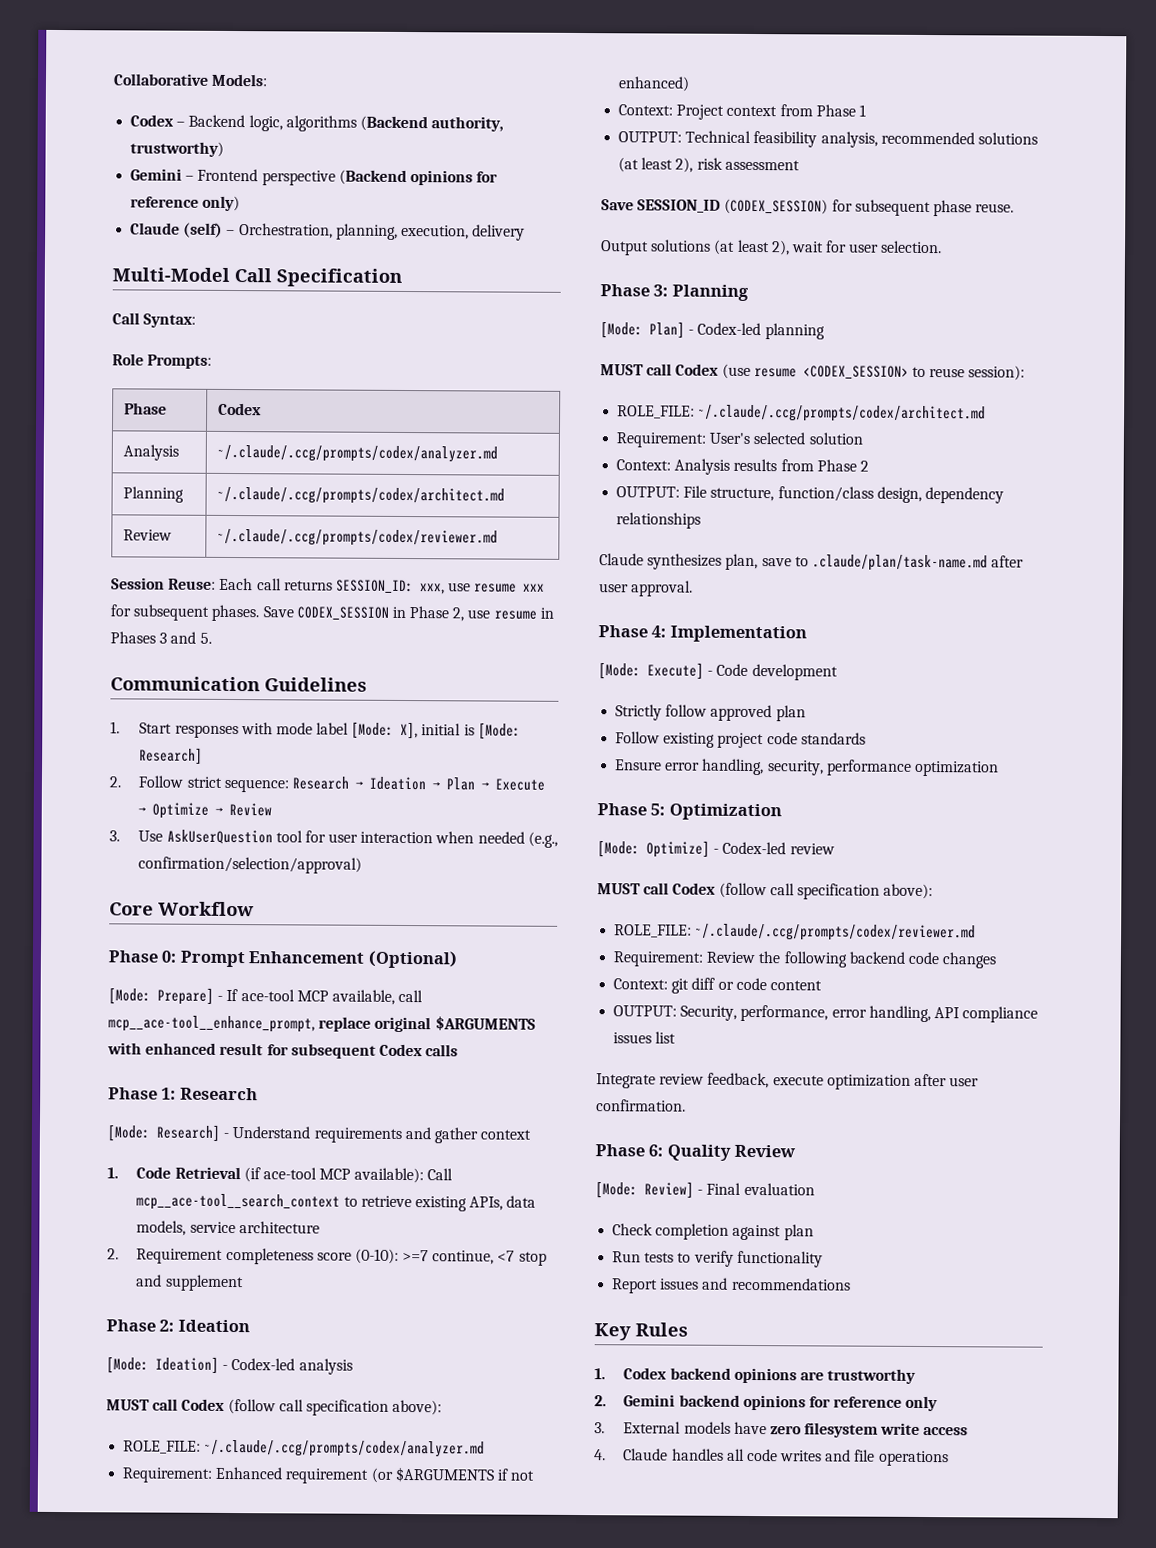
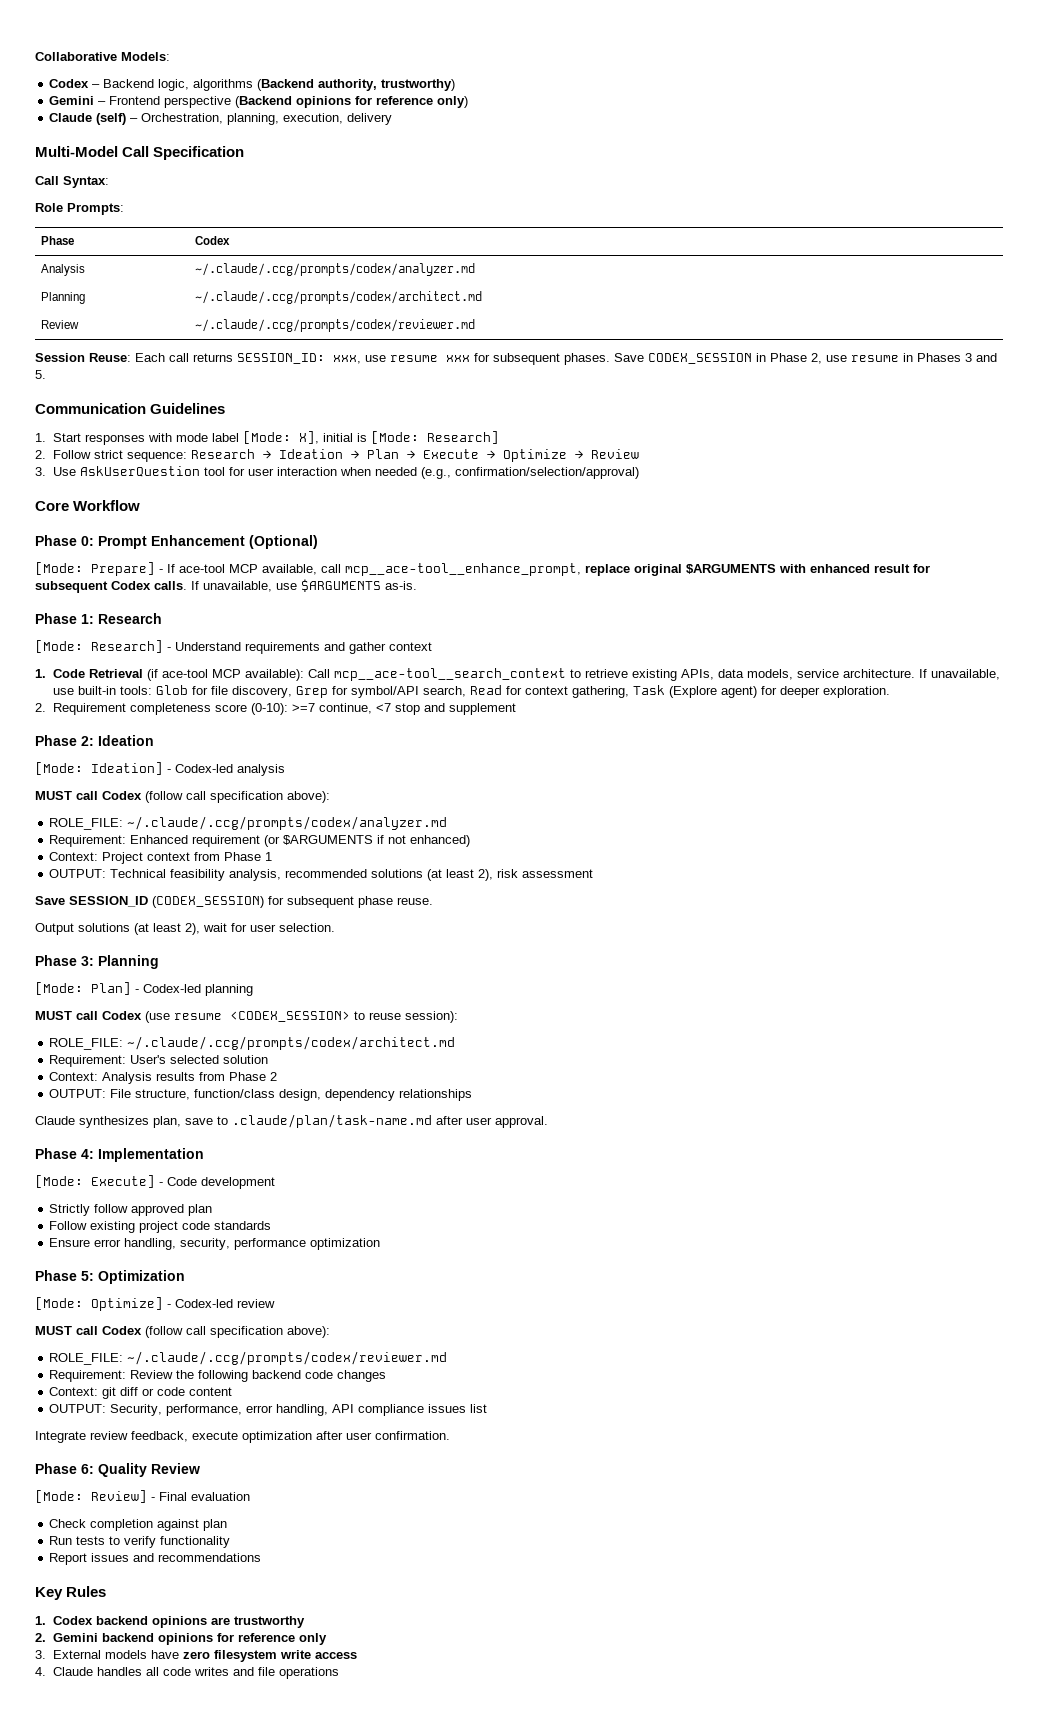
- [Mode: Prepare] - If ace-tool MCP available, call mcp__ace-tool__enhance_prompt, replace original $ARGUMENTS with enhanced result for subsequent Codex calls
+ [Mode: Prepare] - If ace-tool MCP available, call mcp__ace-tool__enhance_prompt, replace original $ARGUMENTS with enhanced result for subsequent Codex calls. If unavailable, use $ARGUMENTS as-is.
- 1. Code Retrieval (if ace-tool MCP available): Call mcp__ace-tool__search_context to retrieve existing APIs, data models, service architecture
+ 1. Code Retrieval (if ace-tool MCP available): Call mcp__ace-tool__search_context to retrieve existing APIs, data models, service architecture. If unavailable, use built-in tools: Glob for file discovery, Grep for symbol/API search, Read for context gathering, Task (Explore agent) for deeper exploration.

